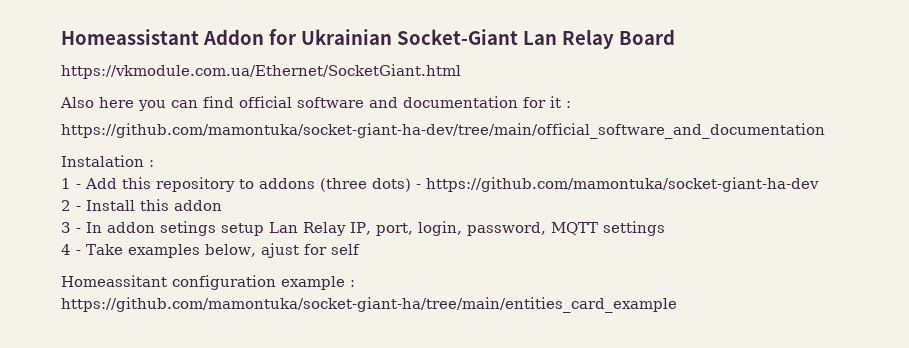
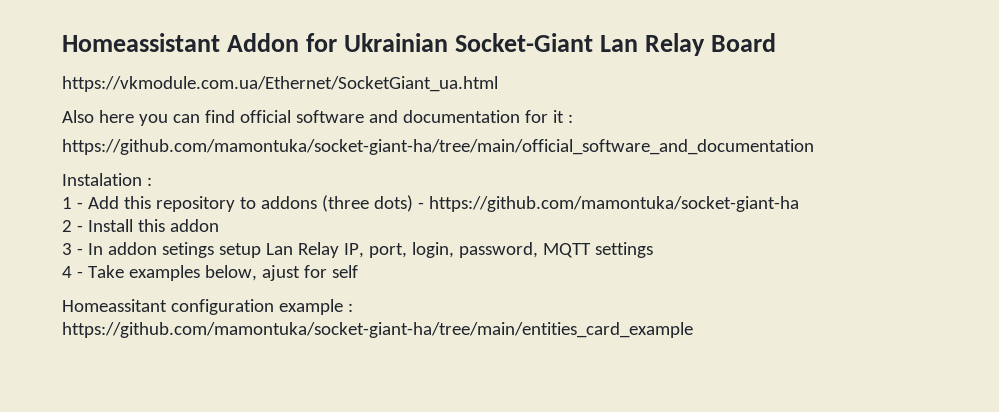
- https://vkmodule.com.ua/Ethernet/SocketGiant.html
+ https://vkmodule.com.ua/Ethernet/SocketGiant_ua.html
- https://github.com/mamontuka/socket-giant-ha-dev/tree/main/official_software_and_documentation
+ https://github.com/mamontuka/socket-giant-ha/tree/main/official_software_and_documentation
- 1 - Add this repository to addons (three dots) - https://github.com/mamontuka/socket-giant-ha-dev
+ 1 - Add this repository to addons (three dots) - https://github.com/mamontuka/socket-giant-ha

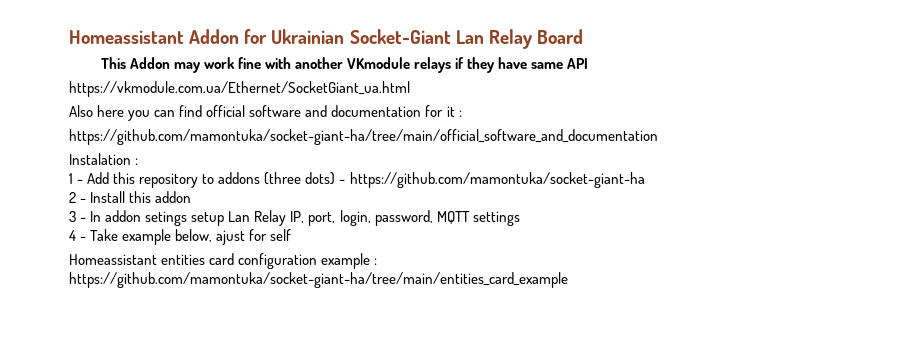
+ This Addon may work fine with another VKmodule relays if they have same API
- 4 - Take examples below, ajust for self
+ 4 - Take example below, ajust for self
- Homeassitant configuration example : https://github.com/mamontuka/socket-giant-ha/tree/main/entities_card_example
+ Homeassistant entities card configuration example : https://github.com/mamontuka/socket-giant-ha/tree/main/entities_card_example

